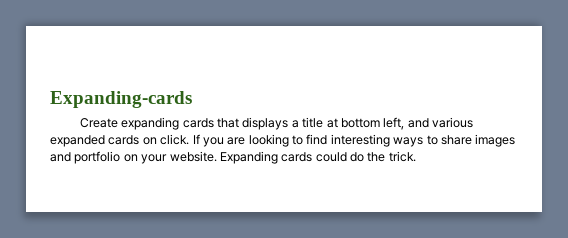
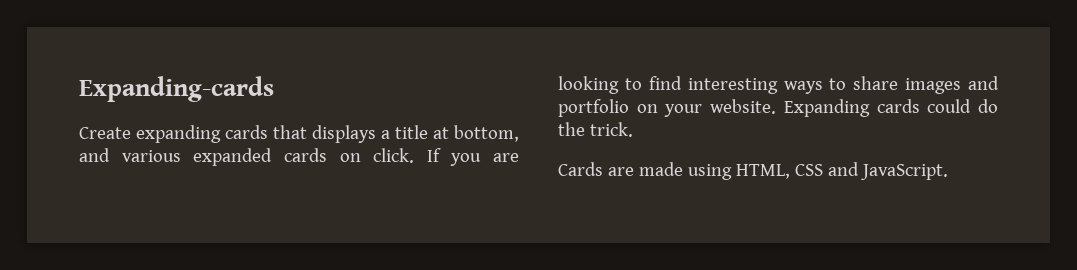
- Create expanding cards that displays a title at bottom left, and various expanded cards on click.
+ Create expanding cards that displays a title at bottom, and various expanded cards on click.
+ Cards are made using HTML, CSS and JavaScript.

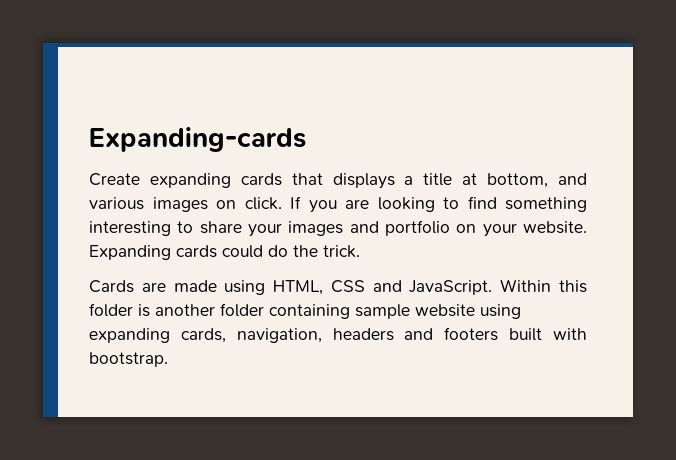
- Create expanding cards that displays a title at bottom, and various expanded cards on click.
+ Create expanding cards that displays a title at bottom, and various images on click.
- If you are looking to find interesting ways to share images and portfolio on your website.
+ If you are looking to find something interesting to share your images and portfolio on your website.
+ Within this folder is another folder containing sample website using expanding cards, navigation, headers and footers built with bootstrap.

